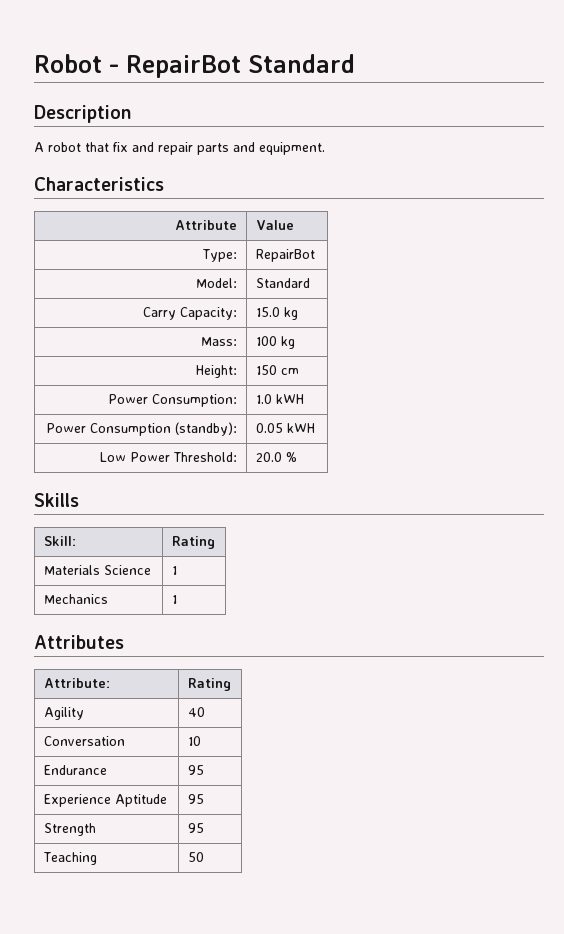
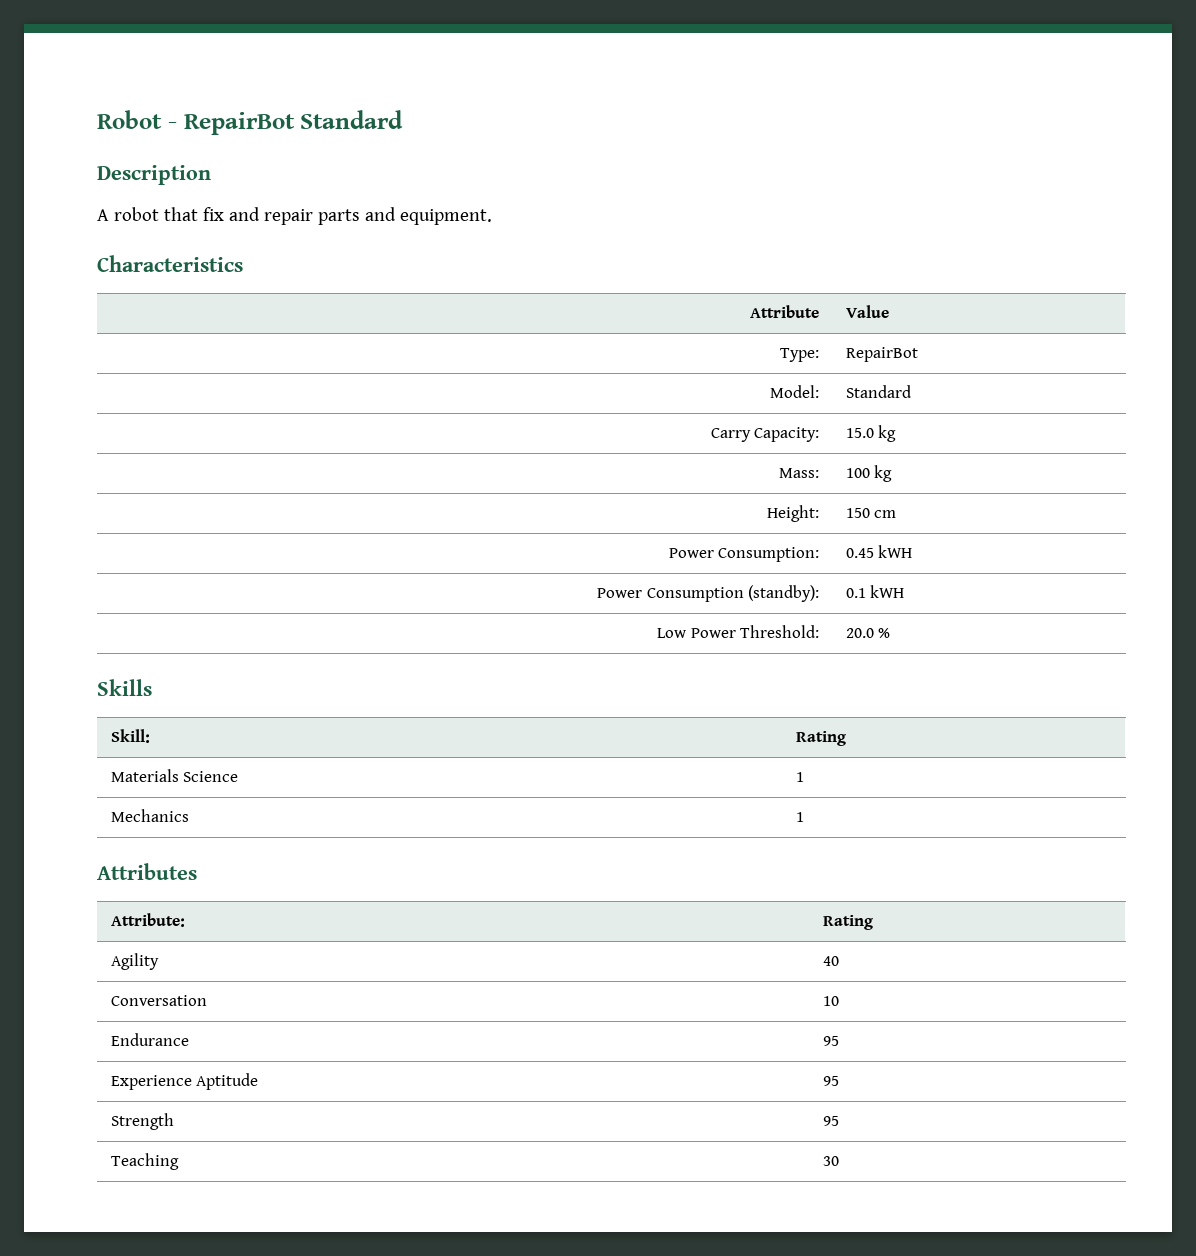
- Power Consumption: | 1.0 kWH
+ Power Consumption: | 0.45 kWH
- Power Consumption (standby): | 0.05 kWH
+ Power Consumption (standby): | 0.1 kWH
- Teaching | 50
+ Teaching | 30

